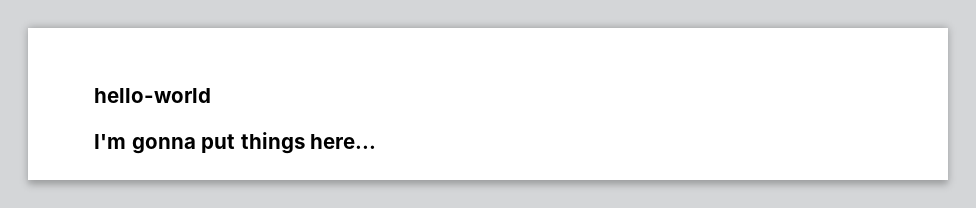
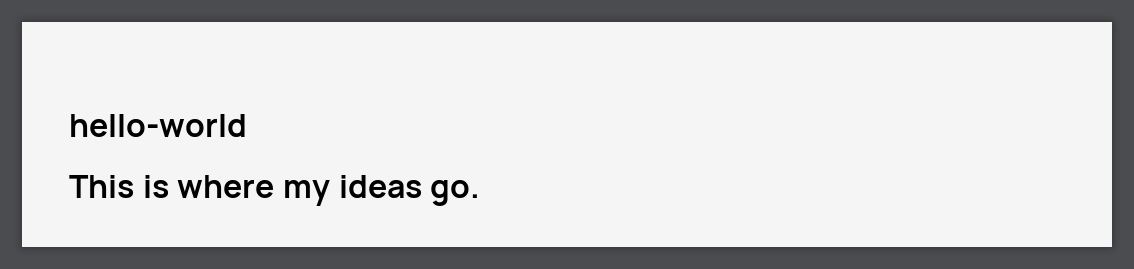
- I'm gonna put things here...
+ This is where my ideas go.

